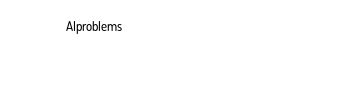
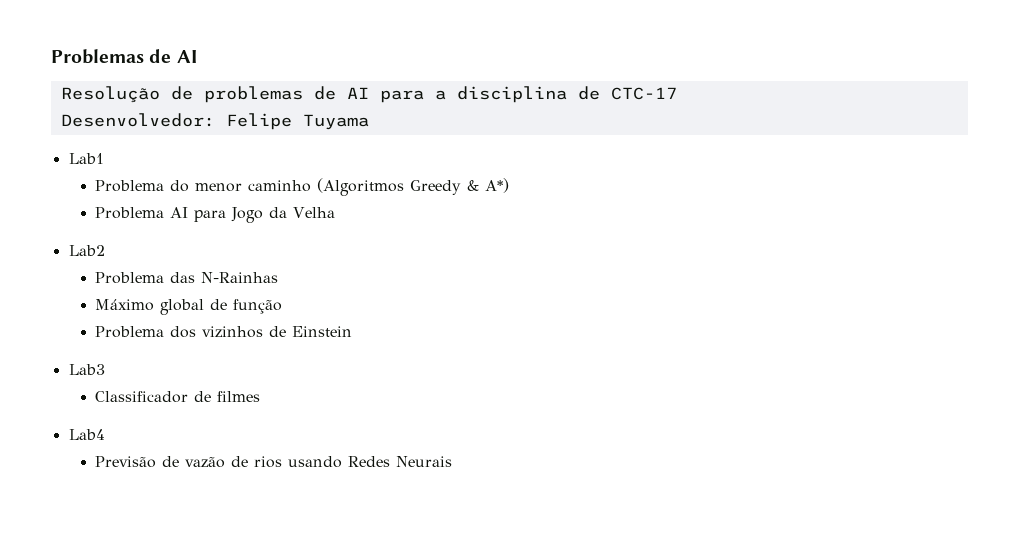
- AIproblems
+ Problemas de AI
+ Resolução de problemas de AI para a disciplina de CTC-17
+ Desenvolvedor: Felipe Tuyama
+ Lab1
+ Problema do menor caminho (Algoritmos Greedy & A*)
+ Problema AI para Jogo da Velha
+ Lab2
+ Problema das N-Rainhas
+ Máximo global de função
+ Problema dos vizinhos de Einstein
+ Lab3
+ Classificador de filmes
+ Lab4
+ Previsão de vazão de rios usando Redes Neurais

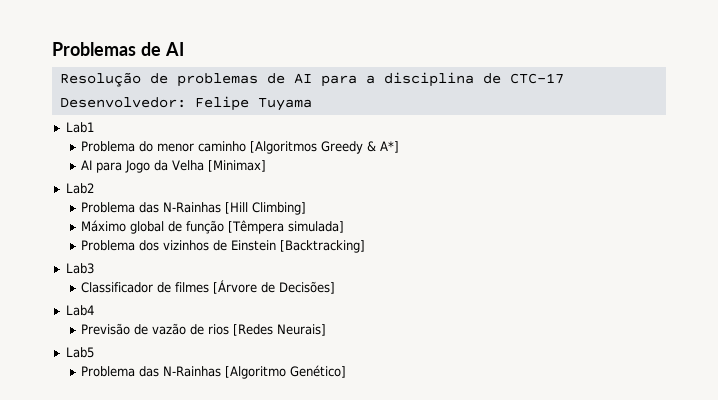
- Problema do menor caminho (Algoritmos Greedy & A*)
- Problema AI para Jogo da Velha
+ Problema do menor caminho [Algoritmos Greedy & A*]
+ AI para Jogo da Velha [Minimax]
- Problema das N-Rainhas
+ Problema das N-Rainhas [Hill Climbing]
- Máximo global de função
+ Máximo global de função [Têmpera simulada]
- Problema dos vizinhos de Einstein
+ Problema dos vizinhos de Einstein [Backtracking]
- Classificador de filmes
+ Classificador de filmes [Árvore de Decisões]
- Previsão de vazão de rios usando Redes Neurais
+ Previsão de vazão de rios [Redes Neurais]
+ Lab5
+ Problema das N-Rainhas [Algoritmo Genético]

